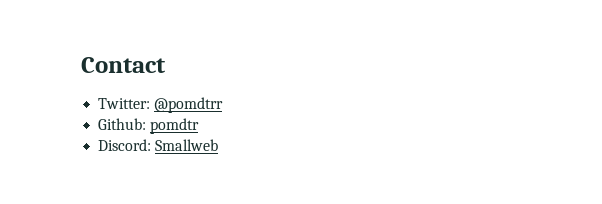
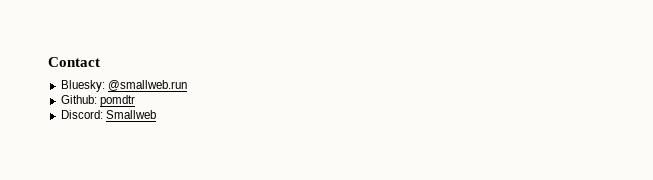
- Twitter: @pomdtrr
+ Bluesky: @smallweb.run

